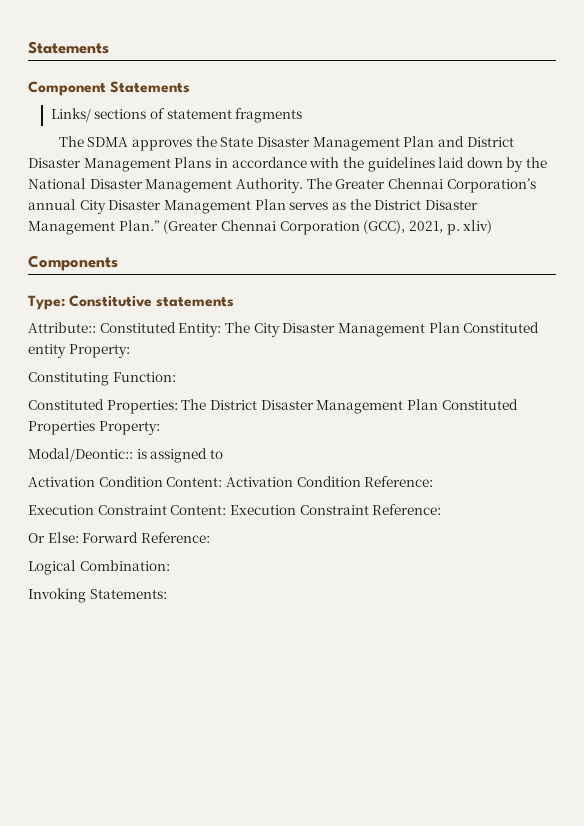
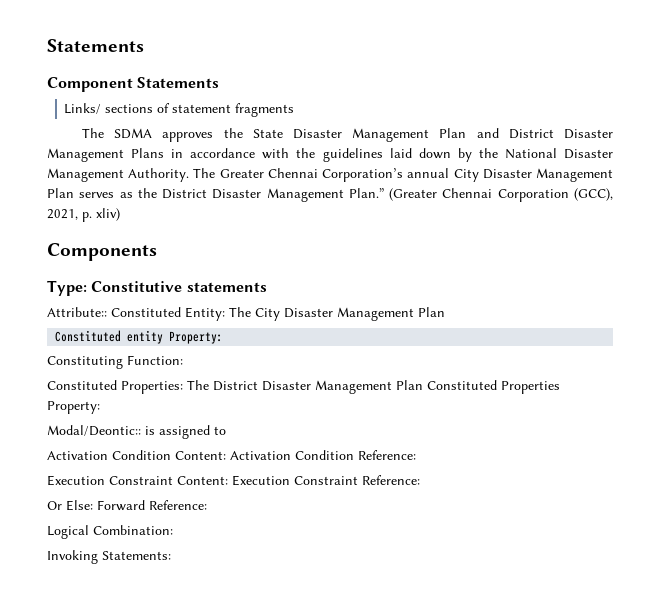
- Attribute:: Constituted Entity: The City Disaster Management Plan Constituted entity Property:
+ Attribute:: Constituted Entity: The City Disaster Management Plan
+ Constituted entity Property:

